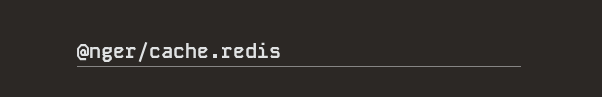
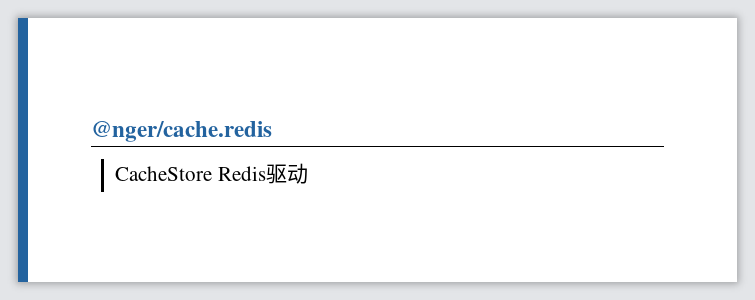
+ CacheStore Redis驱动

